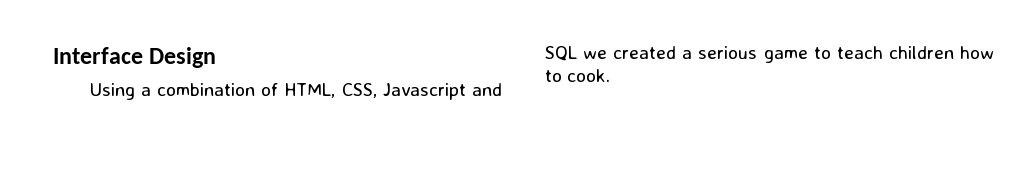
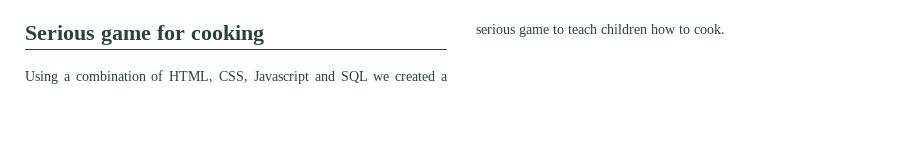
- Interface Design
+ Serious game for cooking

